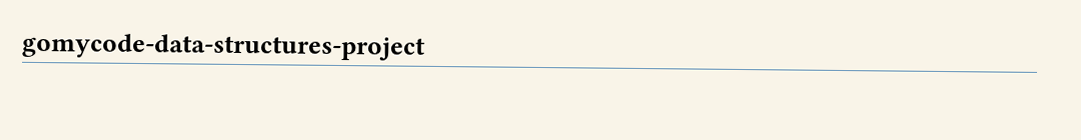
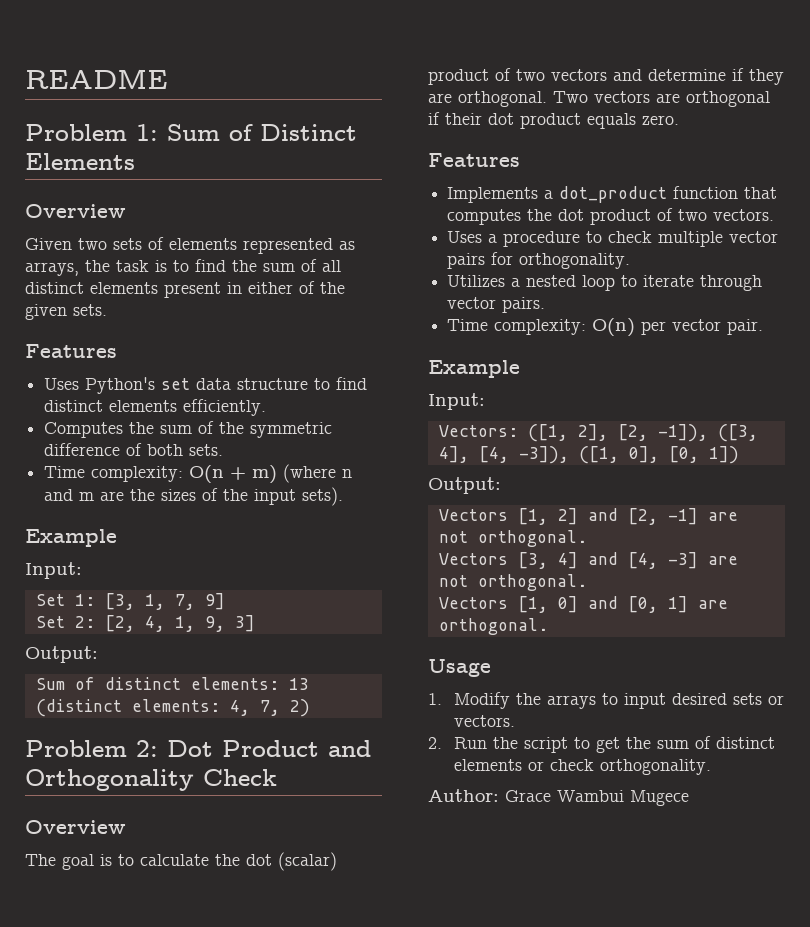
- gomycode-data-structures-project
+ README
+ Problem 1: Sum of Distinct Elements
+ Overview
+ Given two sets of elements represented as arrays, the task is to find the sum of all distinct elements present in either of the given sets.
+ Features
+ Uses Python's set data structure to find distinct elements efficiently.
+ Computes the sum of the symmetric difference of both sets.
+ Time complexity: O(n + m) (where n and m are the sizes of the input sets).
+ Example
+ Input:
+ Set 1: [3, 1, 7, 9]
+ Set 2: [2, 4, 1, 9, 3]
+ Output:
+ Sum of distinct elements: 13 (distinct elements: 4, 7, 2)
+ Problem 2: Dot Product and Orthogonality Check
+ Overview
+ The goal is to calculate the dot (scalar) product of two vectors and determine if they are orthogonal. Two vectors are orthogonal if their dot product equals zero.
+ Features
+ Implements a dot_product function that computes the dot product of two vectors.
+ Uses a procedure to check multiple vector pairs for orthogonality.
+ Utilizes a nested loop to iterate through vector pairs.
+ Time complexity: O(n) per vector pair.
+ Example
+ Input:
+ Vectors: ([1, 2], [2, -1]), ([3, 4], [4, -3]), ([1, 0], [0, 1])
+ Output:
+ Vectors [1, 2] and [2, -1] are not orthogonal.
+ Vectors [3, 4] and [4, -3] are not orthogonal.
+ Vectors [1, 0] and [0, 1] are orthogonal.
+ Usage
+ 1. Modify the arrays to input desired sets or vectors.
+ 2. Run the script to get the sum of distinct elements or check orthogonality.
+ Author: Grace Wambui Mugece

